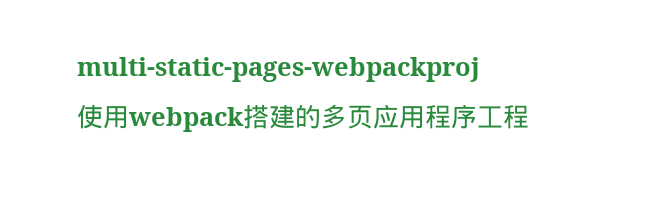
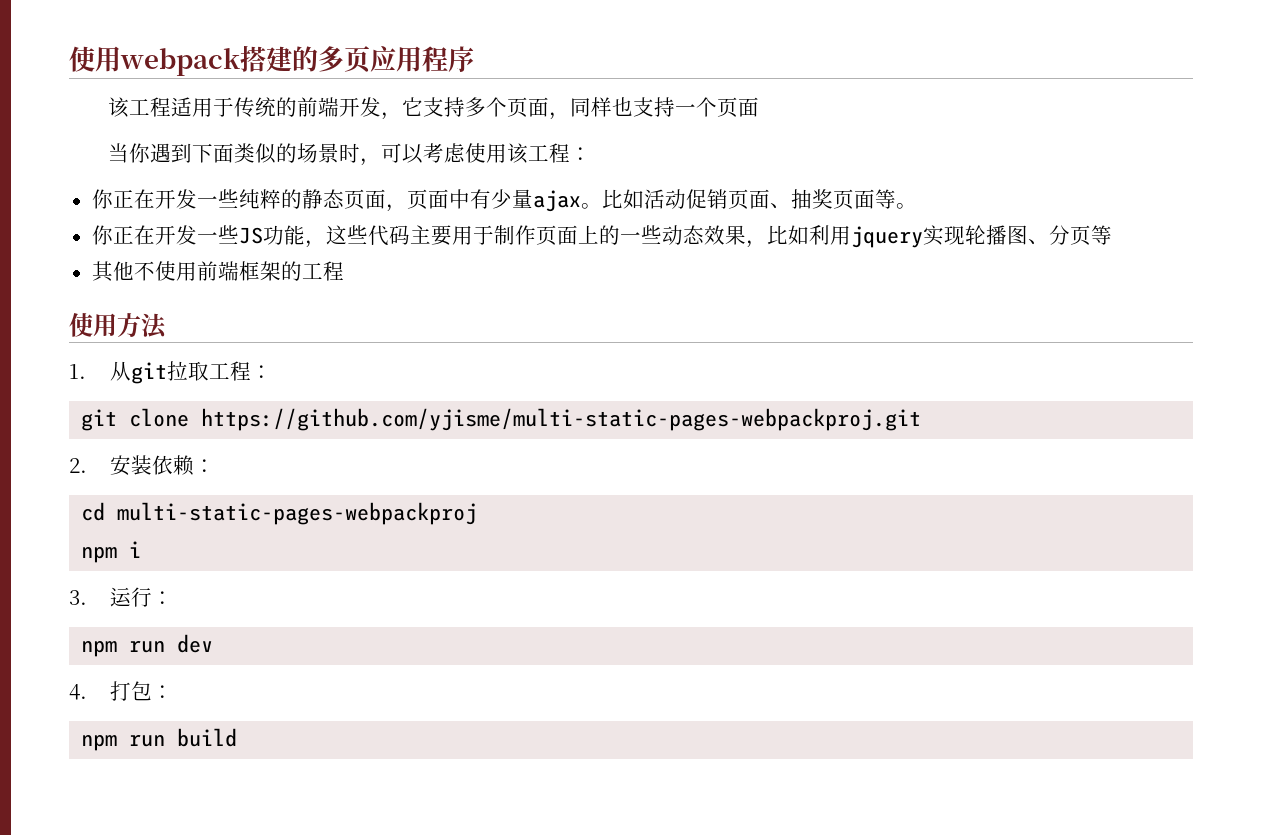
- multi-static-pages-webpackproj
- 使用webpack搭建的多页应用程序工程
+ 使用webpack搭建的多页应用程序
+ 该工程适用于传统的前端开发，它支持多个页面，同样也支持一个页面
+ 当你遇到下面类似的场景时，可以考虑使用该工程：
+ 你正在开发一些纯粹的静态页面，页面中有少量ajax。比如活动促销页面、抽奖页面等。
+ 你正在开发一些JS功能，这些代码主要用于制作页面上的一些动态效果，比如利用jquery实现轮播图、分页等
+ 其他不使用前端框架的工程
+ 使用方法
+ 1.从git拉取工程：
+ git clone https://github.com/yjisme/multi-static-pages-webpackproj.git
+ 2.安装依赖：
+ cd multi-static-pages-webpackproj
+ npm i
+ 3.运行：
+ npm run dev
+ 4.打包：
+ npm run build

